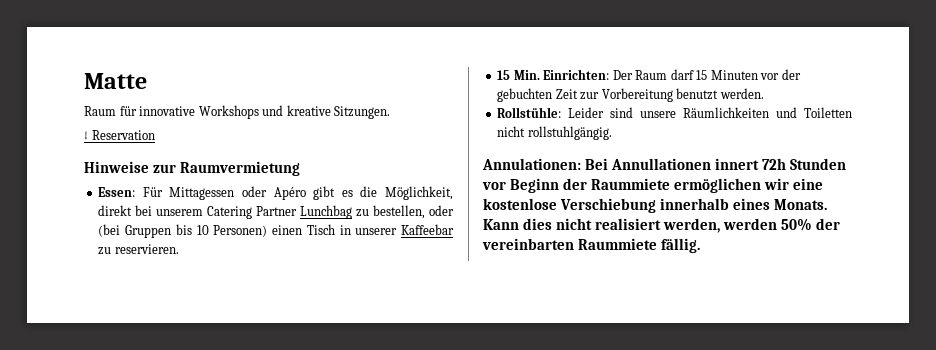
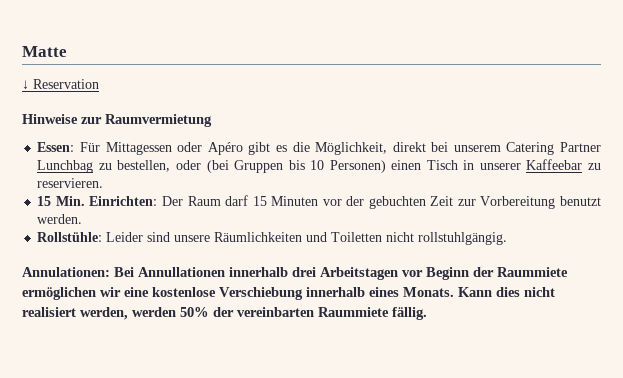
- Raum für innovative Workshops und kreative Sitzungen.
- Annulationen: Bei Annullationen innert 72h Stunden vor Beginn der Raummiete ermöglichen wir eine kostenlose Verschiebung innerhalb eines Monats.
+ Annulationen: Bei Annullationen innerhalb drei Arbeitstagen vor Beginn der Raummiete ermöglichen wir eine kostenlose Verschiebung innerhalb eines Monats.

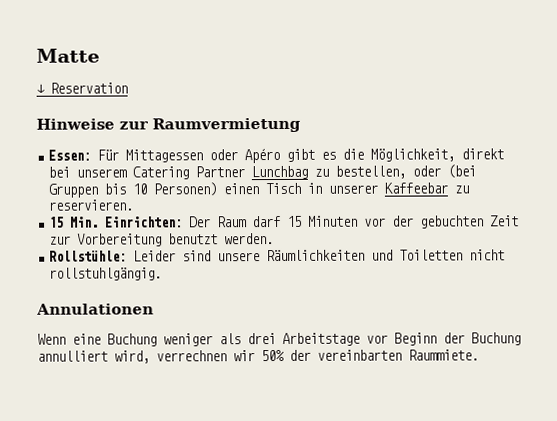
- Annulationen: Bei Annullationen innerhalb drei Arbeitstagen vor Beginn der Raummiete ermöglichen wir eine kostenlose Verschiebung innerhalb eines Monats. Kann dies nicht realisiert werden, werden 50% der vereinbarten Raummiete fällig.
+ Annulationen
+ Wenn eine Buchung weniger als drei Arbeitstage vor Beginn der Buchung annulliert wird, verrechnen wir 50% der vereinbarten Raummiete.

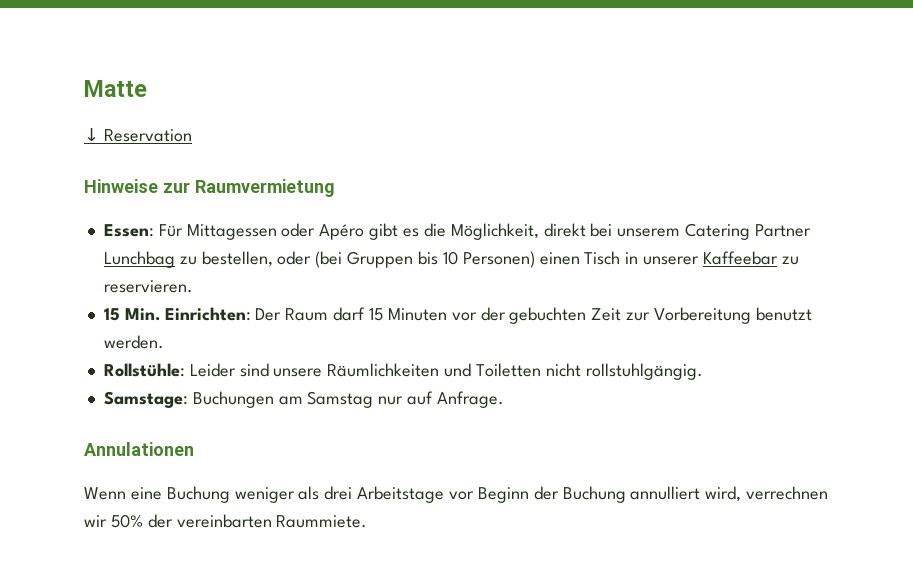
+ Samstage: Buchungen am Samstag nur auf Anfrage.

